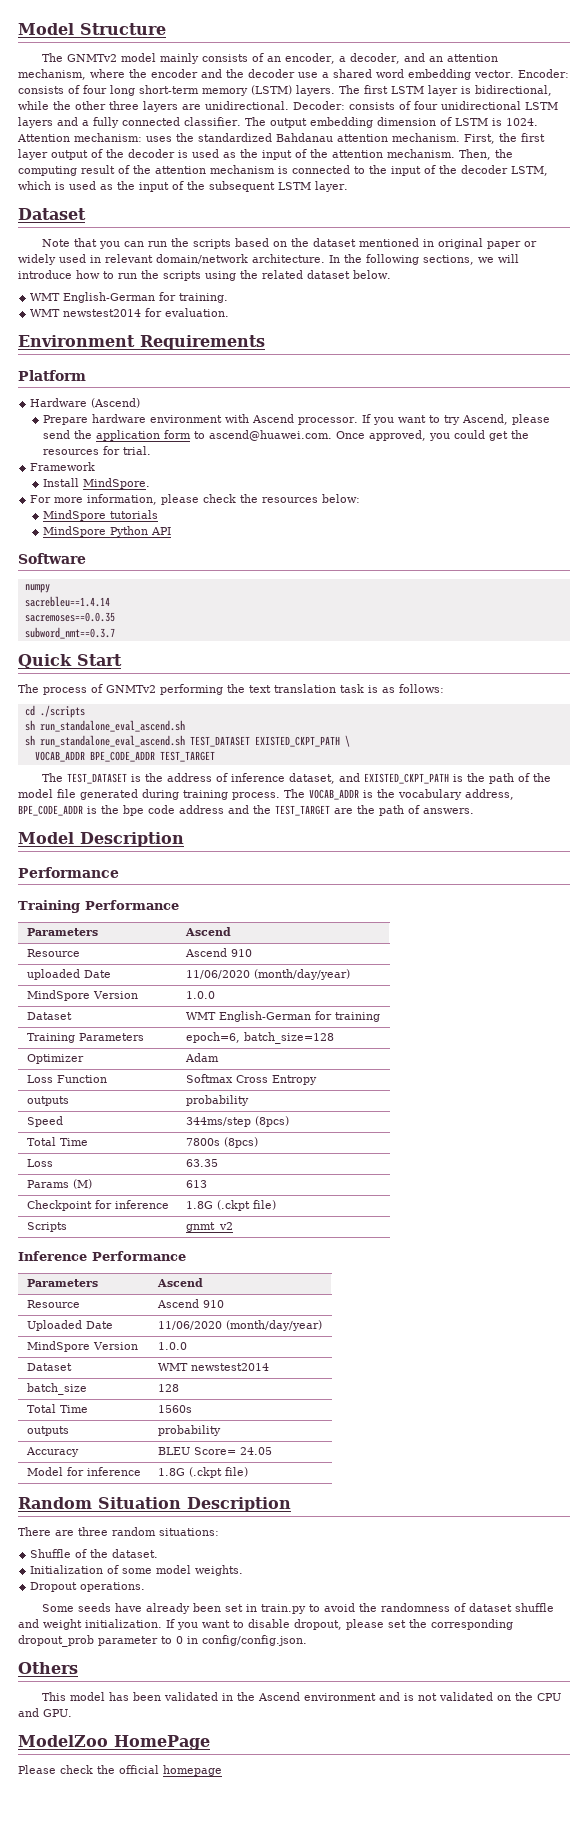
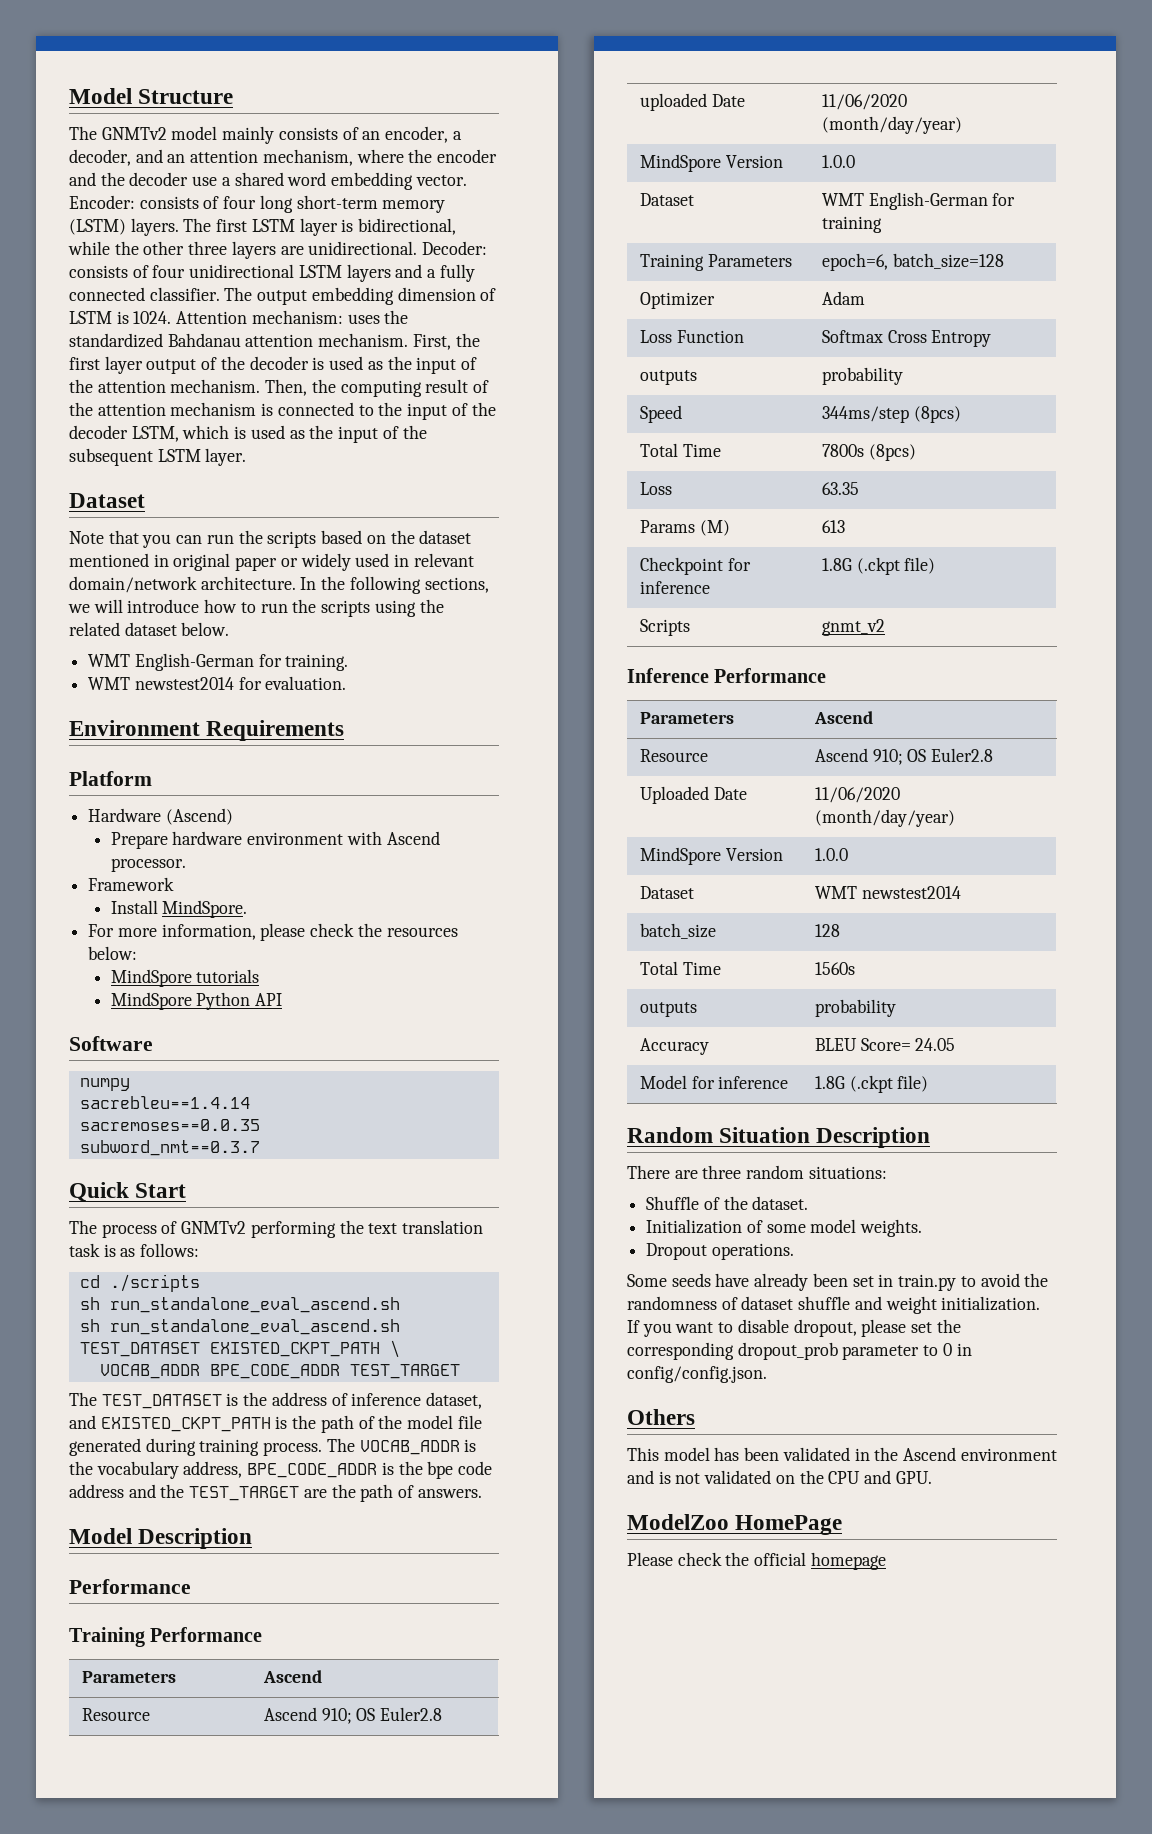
- If you want to try Ascend, please send the application form to ascend@huawei.com. Once approved, you could get the resources for trial.
  Training Performance
  Parameters | Ascend
- Resource | Ascend 910
+ Resource | Ascend 910; OS Euler2.8
  Inference Performance
  Parameters | Ascend
- Resource | Ascend 910
+ Resource | Ascend 910; OS Euler2.8

